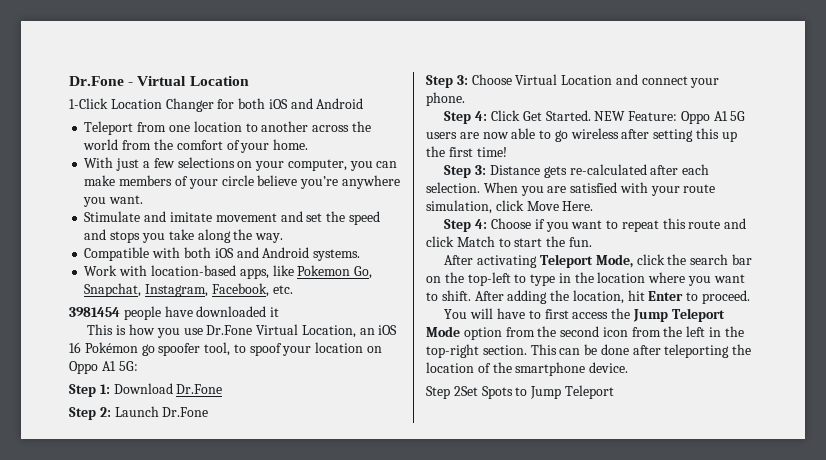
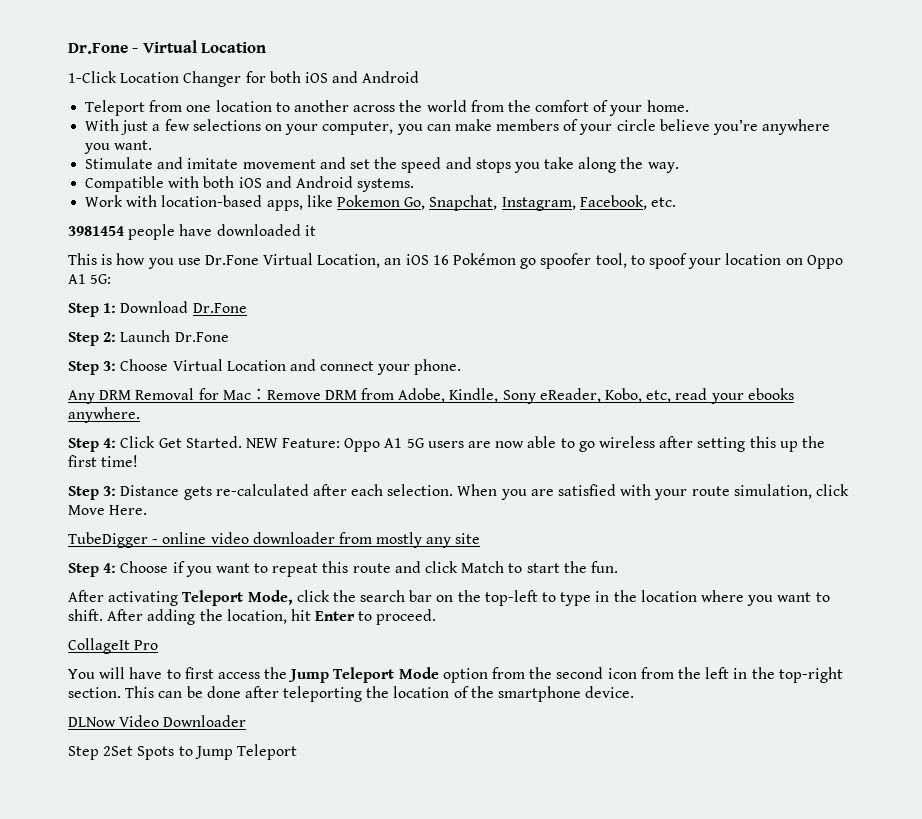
+ Any DRM Removal for Mac：Remove DRM from Adobe, Kindle, Sony eReader, Kobo, etc, read your ebooks anywhere.
+ TubeDigger - online video downloader from mostly any site
+ CollageIt Pro
+ DLNow Video Downloader

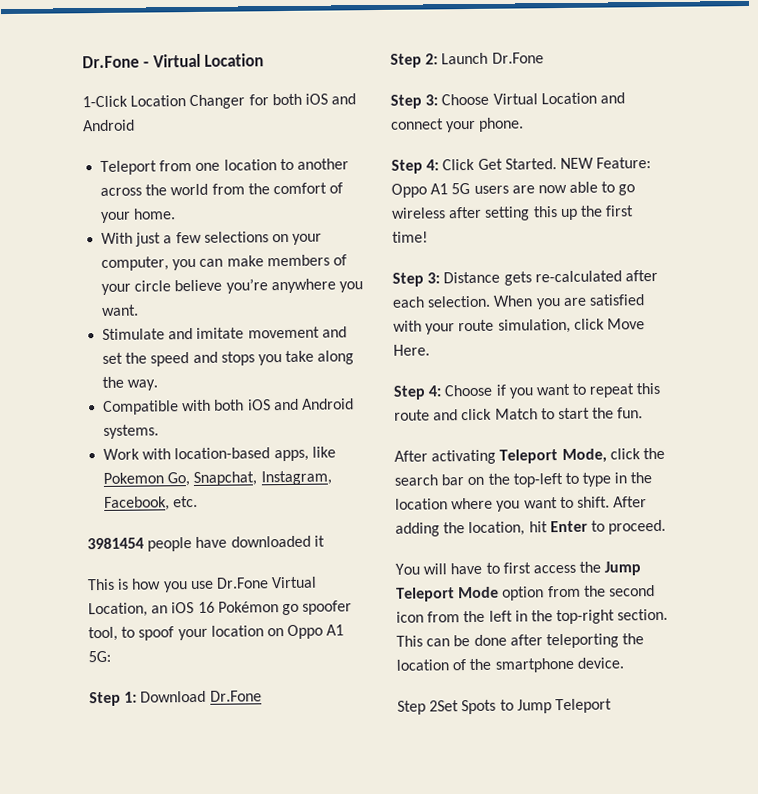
- Any DRM Removal for Mac：Remove DRM from Adobe, Kindle, Sony eReader, Kobo, etc, read your ebooks anywhere.
- TubeDigger - online video downloader from mostly any site
- CollageIt Pro
- DLNow Video Downloader

